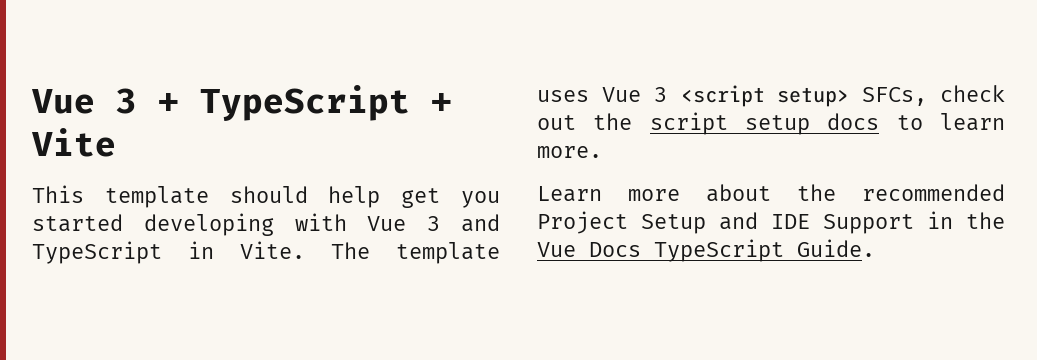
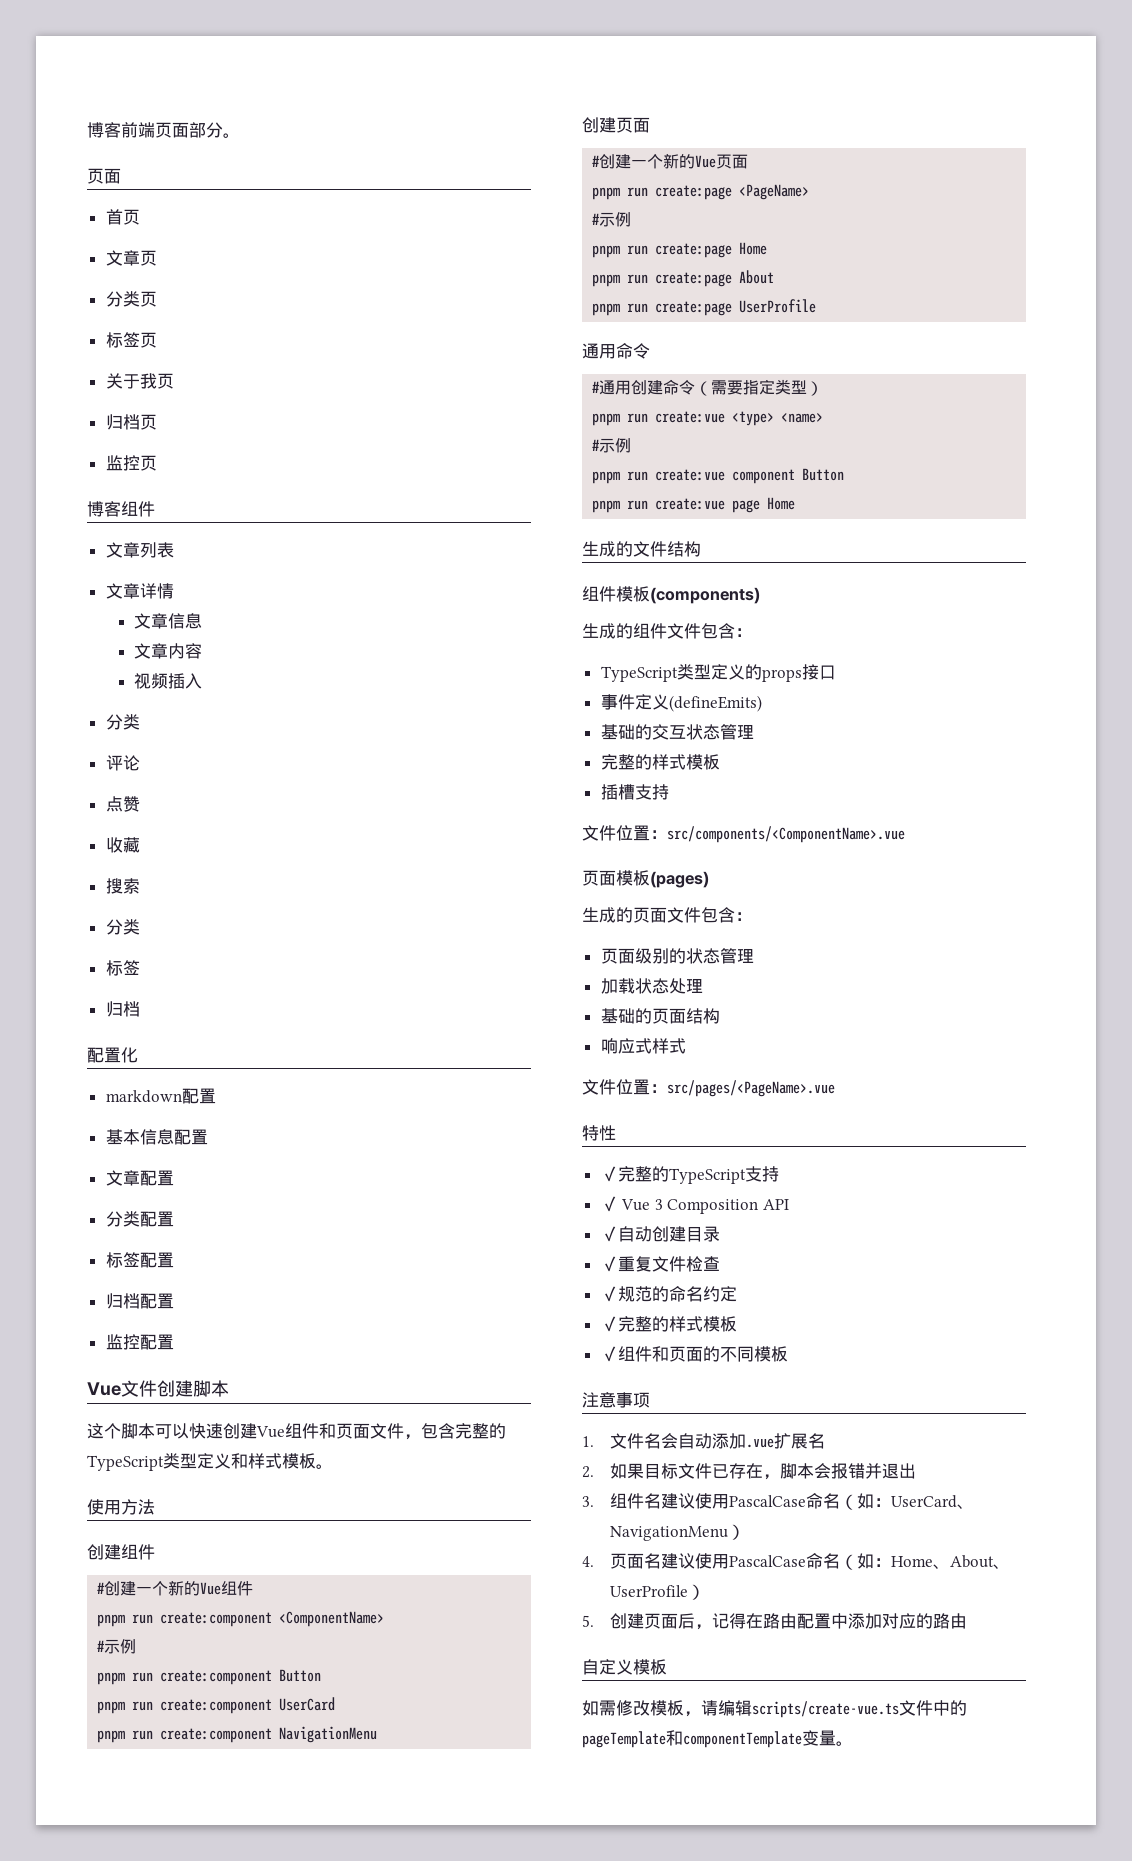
- Vue 3 + TypeScript + Vite
- This template should help get you started developing with Vue 3 and TypeScript in Vite. The template uses Vue 3 <script setup> SFCs, check out the script setup docs to learn more.
- Learn more about the recommended Project Setup and IDE Support in the Vue Docs TypeScript Guide.
+ 博客前端页面部分。
+ 页面
+ 首页
+ 文章页
+ 分类页
+ 标签页
+ 关于我页
+ 归档页
+ 监控页
+ 博客组件
+ 文章列表
+ 文章详情
+ 文章信息
+ 文章内容
+ 视频插入
+ 分类
+ 评论
+ 点赞
+ 收藏
+ 搜索
+ 分类
+ 标签
+ 归档
+ 配置化
+ markdown配置
+ 基本信息配置
+ 文章配置
+ 分类配置
+ 标签配置
+ 归档配置
+ 监控配置
+ Vue文件创建脚本
+ 这个脚本可以快速创建Vue组件和页面文件，包含完整的TypeScript类型定义和样式模板。
+ 使用方法
+ 创建组件
+ #创建一个新的Vue组件
+ pnpm run create:component <ComponentName>
+ #示例
+ pnpm run create:component Button
+ pnpm run create:component UserCard
+ pnpm run create:component NavigationMenu
+ 创建页面
+ #创建一个新的Vue页面
+ pnpm run create:page <PageName>
+ #示例
+ pnpm run create:page Home
+ pnpm run create:page About
+ pnpm run create:page UserProfile
+ 通用命令
+ #通用创建命令（需要指定类型）
+ pnpm run create:vue <type> <name>
+ #示例
+ pnpm run create:vue component Button
+ pnpm run create:vue page Home
+ 生成的文件结构
+ 组件模板(components)
+ 生成的组件文件包含：
+ TypeScript类型定义的props接口
+ 事件定义(defineEmits)
+ 基础的交互状态管理
+ 完整的样式模板
+ 插槽支持
+ 文件位置：src/components/<ComponentName>.vue
+ 页面模板(pages)
+ 生成的页面文件包含：
+ 页面级别的状态管理
+ 加载状态处理
+ 基础的页面结构
+ 响应式样式
+ 文件位置：src/pages/<PageName>.vue
+ 特性
+ ✓完整的TypeScript支持
+ ✓ Vue 3 Composition API
+ ✓自动创建目录
+ ✓重复文件检查
+ ✓规范的命名约定
+ ✓完整的样式模板
+ ✓组件和页面的不同模板
+ 注意事项
+ 1.文件名会自动添加.vue扩展名
+ 2.如果目标文件已存在，脚本会报错并退出
+ 3.组件名建议使用PascalCase命名（如：UserCard、NavigationMenu）
+ 4.页面名建议使用PascalCase命名（如：Home、About、UserProfile）
+ 5.创建页面后，记得在路由配置中添加对应的路由
+ 自定义模板
+ 如需修改模板，请编辑scripts/create-vue.ts文件中的pageTemplate和componentTemplate变量。

